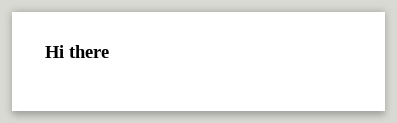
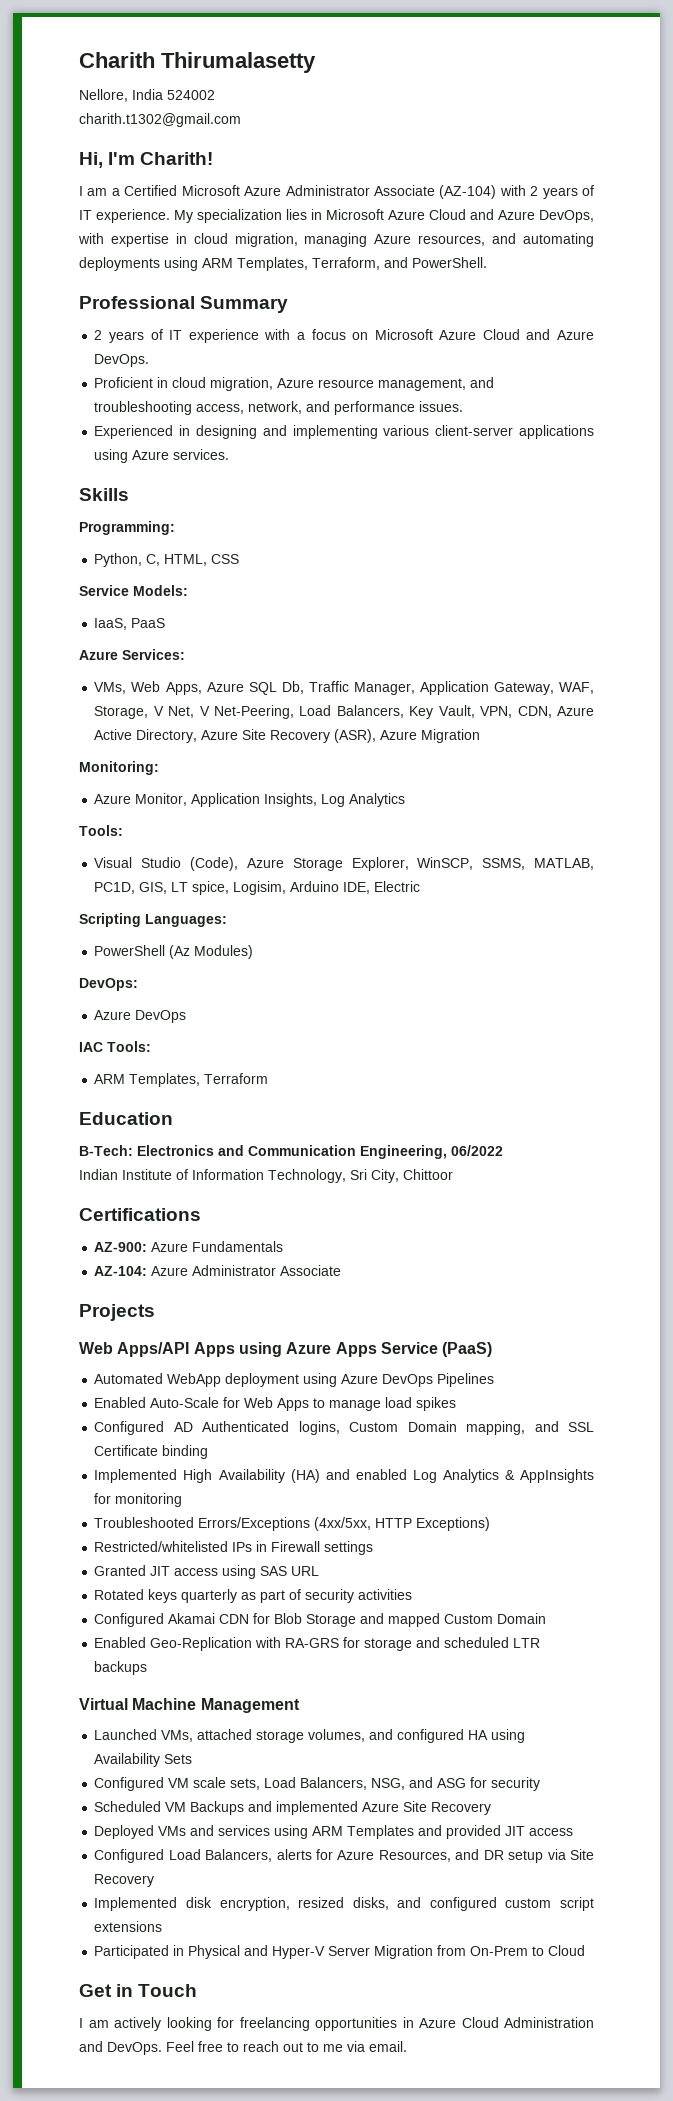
- Hi there
+ Charith Thirumalasetty
+ Nellore, India 524002
+ charith.t1302@gmail.com
+ Hi, I'm Charith!
+ I am a Certified Microsoft Azure Administrator Associate (AZ-104) with 2 years of IT experience. My specialization lies in Microsoft Azure Cloud and Azure DevOps, with expertise in cloud migration, managing Azure resources, and automating deployments using ARM Templates, Terraform, and PowerShell.
+ Professional Summary
+ 2 years of IT experience with a focus on Microsoft Azure Cloud and Azure DevOps.
+ Proficient in cloud migration, Azure resource management, and troubleshooting access, network, and performance issues.
+ Experienced in designing and implementing various client-server applications using Azure services.
+ Skills
+ Programming:
+ Python, C, HTML, CSS
+ Service Models:
+ IaaS, PaaS
+ Azure Services:
+ VMs, Web Apps, Azure SQL Db, Traffic Manager, Application Gateway, WAF, Storage, V Net, V Net-Peering, Load Balancers, Key Vault, VPN, CDN, Azure Active Directory, Azure Site Recovery (ASR), Azure Migration
+ Monitoring:
+ Azure Monitor, Application Insights, Log Analytics
+ Tools:
+ Visual Studio (Code), Azure Storage Explorer, WinSCP, SSMS, MATLAB, PC1D, GIS, LT spice, Logisim, Arduino IDE, Electric
+ Scripting Languages:
+ PowerShell (Az Modules)
+ DevOps:
+ Azure DevOps
+ IAC Tools:
+ ARM Templates, Terraform
+ Education
+ B-Tech: Electronics and Communication Engineering, 06/2022
+ Indian Institute of Information Technology, Sri City, Chittoor
+ Certifications
+ AZ-900: Azure Fundamentals
+ AZ-104: Azure Administrator Associate
+ Projects
+ Web Apps/API Apps using Azure Apps Service (PaaS)
+ Automated WebApp deployment using Azure DevOps Pipelines
+ Enabled Auto-Scale for Web Apps to manage load spikes
+ Configured AD Authenticated logins, Custom Domain mapping, and SSL Certificate binding
+ Implemented High Availability (HA) and enabled Log Analytics & AppInsights for monitoring
+ Troubleshooted Errors/Exceptions (4xx/5xx, HTTP Exceptions)
+ Restricted/whitelisted IPs in Firewall settings
+ Granted JIT access using SAS URL
+ Rotated keys quarterly as part of security activities
+ Configured Akamai CDN for Blob Storage and mapped Custom Domain
+ Enabled Geo-Replication with RA-GRS for storage and scheduled LTR backups
+ Virtual Machine Management
+ Launched VMs, attached storage volumes, and configured HA using Availability Sets
+ Configured VM scale sets, Load Balancers, NSG, and ASG for security
+ Scheduled VM Backups and implemented Azure Site Recovery
+ Deployed VMs and services using ARM Templates and provided JIT access
+ Configured Load Balancers, alerts for Azure Resources, and DR setup via Site Recovery
+ Implemented disk encryption, resized disks, and configured custom script extensions
+ Participated in Physical and Hyper-V Server Migration from On-Prem to Cloud
+ Get in Touch
+ I am actively looking for freelancing opportunities in Azure Cloud Administration and DevOps. Feel free to reach out to me via email.

